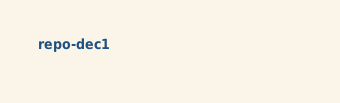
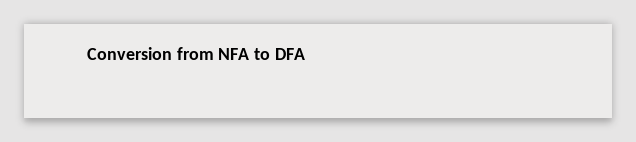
- repo-dec1
+ Conversion from NFA to DFA

